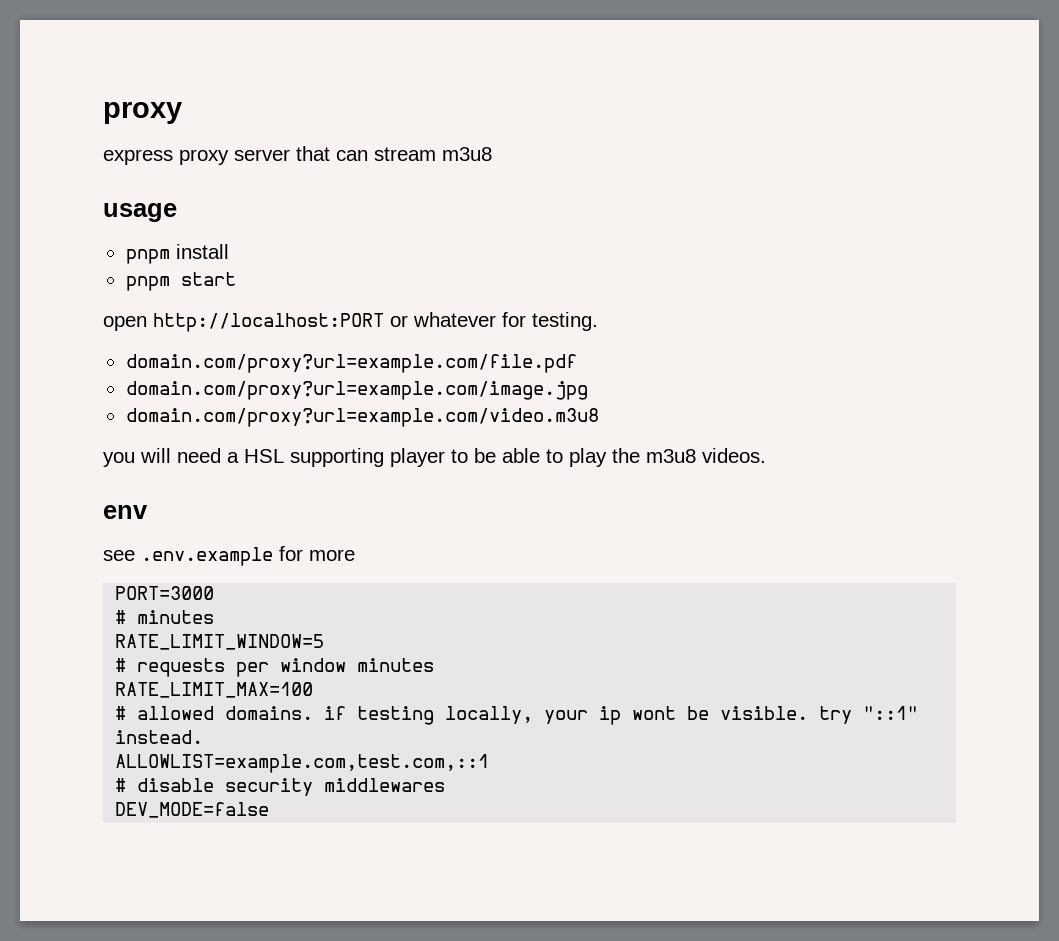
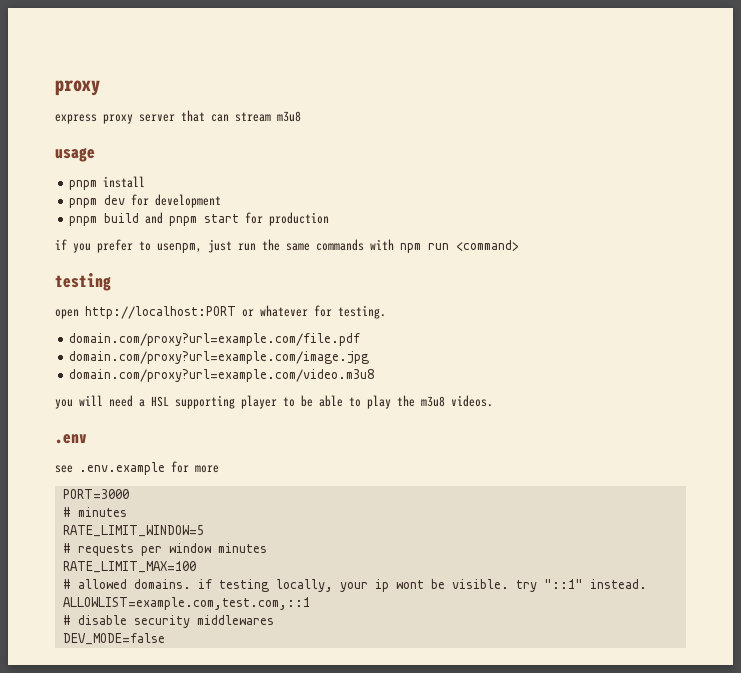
- pnpm start
+ pnpm dev for development
+ pnpm build and pnpm start for production
+ if you prefer to usenpm, just run the same commands with npm run <command>
+ testing
- env
+ .env

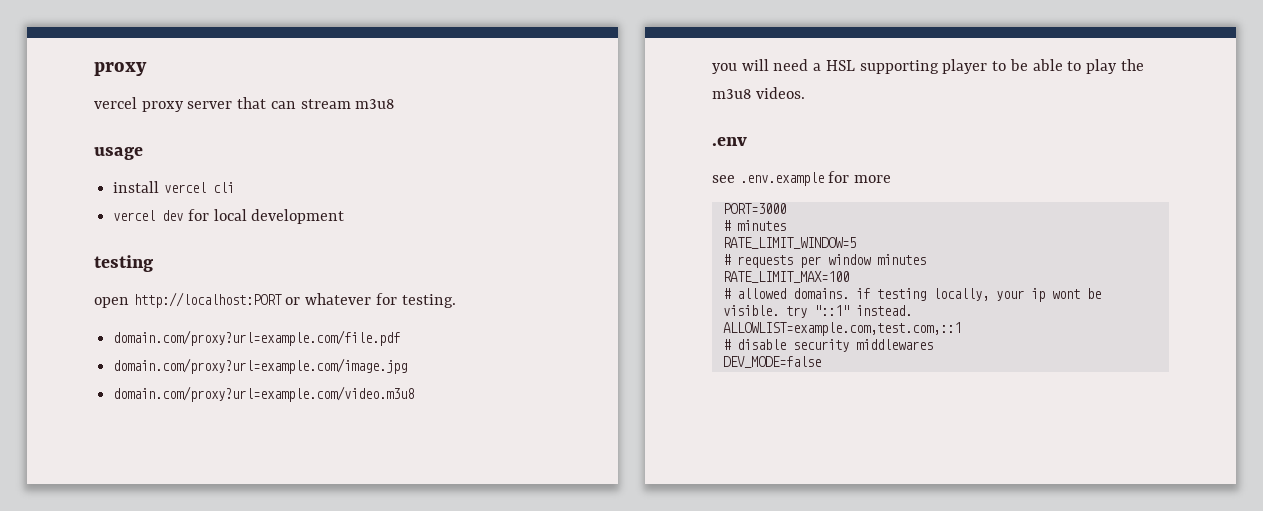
- express proxy server that can stream m3u8
+ vercel proxy server that can stream m3u8
- pnpm install
- pnpm dev for development
+ install vercel cli
+ vercel dev for local development
- pnpm build and pnpm start for production
- if you prefer to usenpm, just run the same commands with npm run <command>

